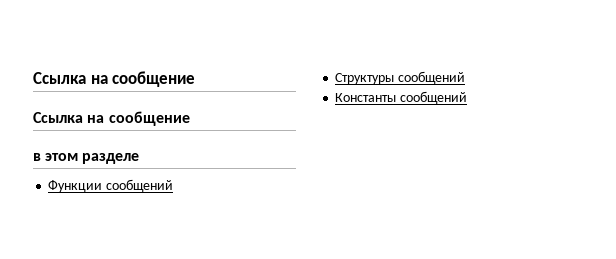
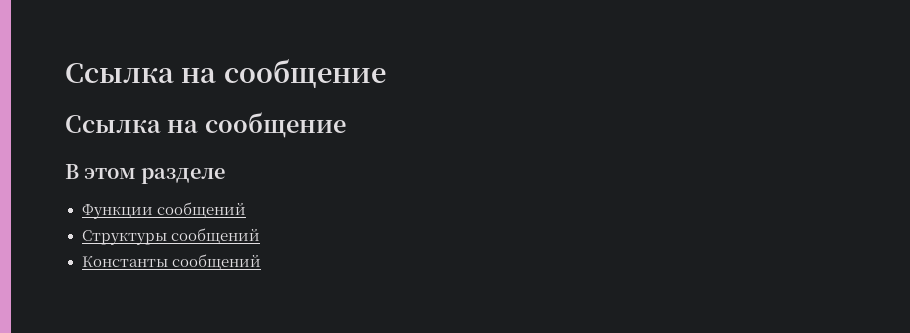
- в этом разделе
+ В этом разделе

